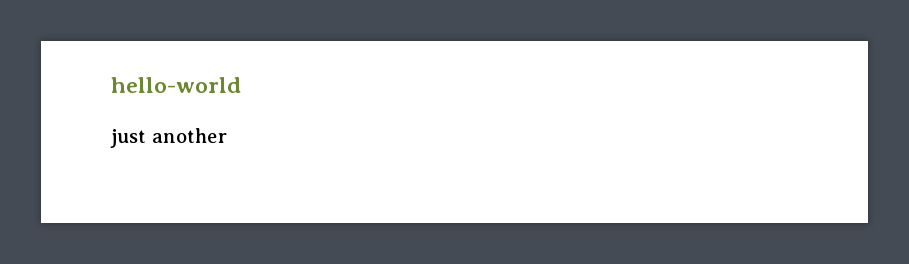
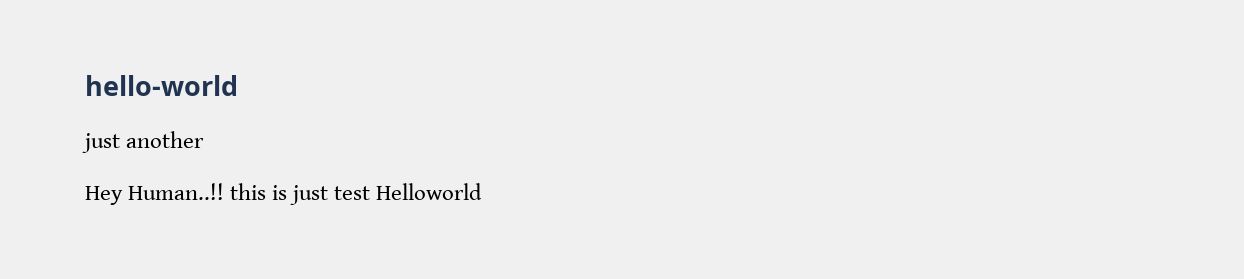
+ Hey Human..!! this is just test Helloworld

